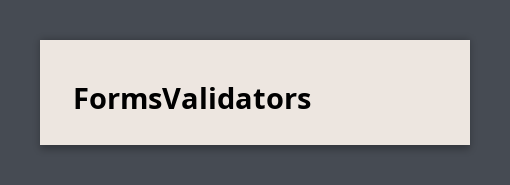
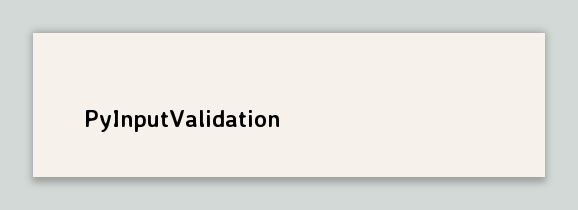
- FormsValidators
+ PyInputValidation

